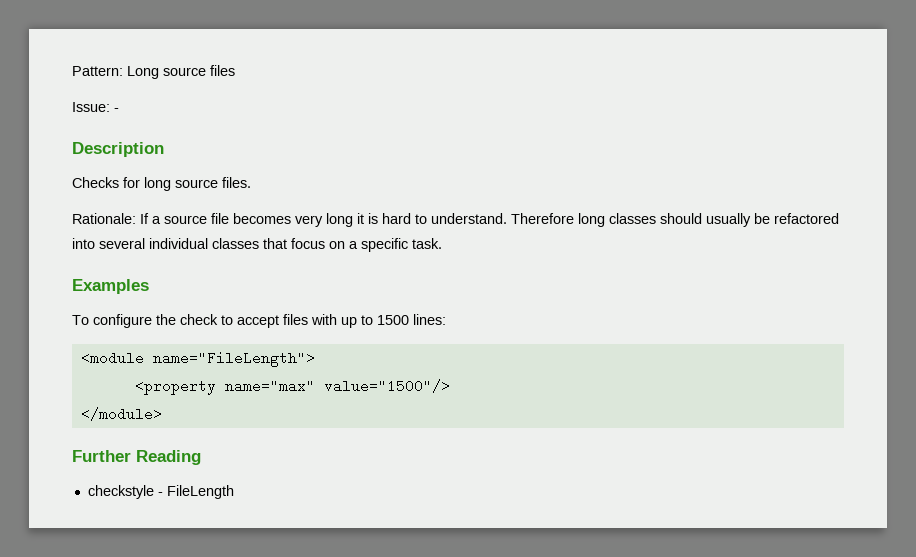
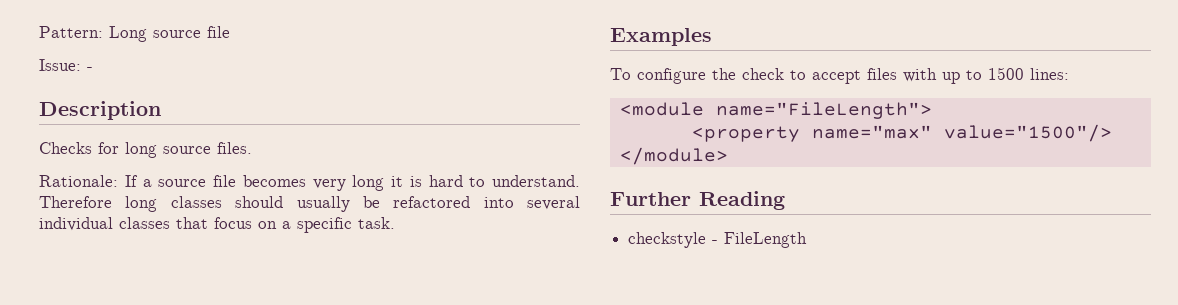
- Pattern: Long source files
+ Pattern: Long source file

